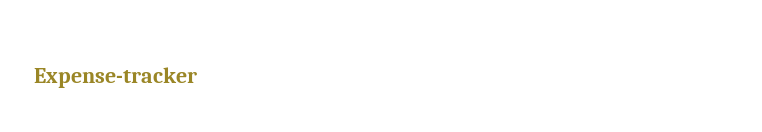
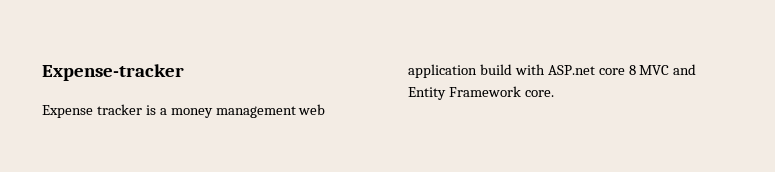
+ Expense tracker is a money management web application build with ASP.net core 8 MVC and Entity Framework core.

